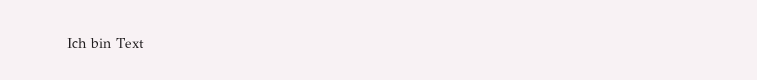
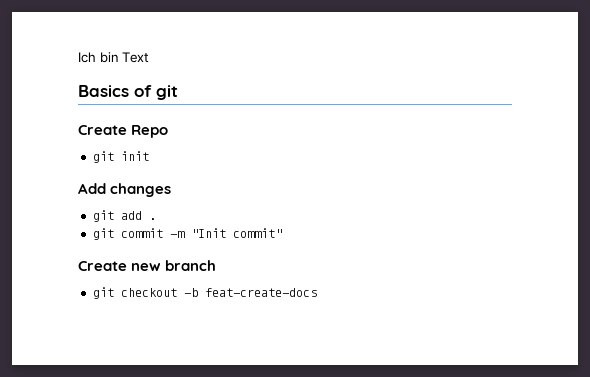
+ Basics of git
+ Create Repo
+ git init
+ Add changes
+ git add .
+ git commit -m "Init commit"
+ Create new branch
+ git checkout -b feat-create-docs

